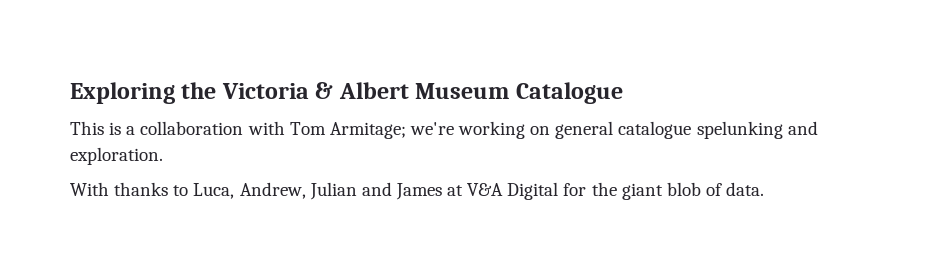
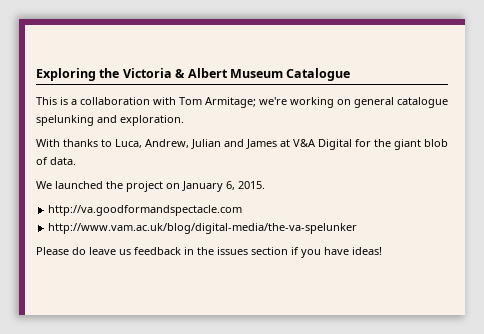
+ We launched the project on January 6, 2015.
+ http://va.goodformandspectacle.com
+ http://www.vam.ac.uk/blog/digital-media/the-va-spelunker
+ Please do leave us feedback in the issues section if you have ideas!

